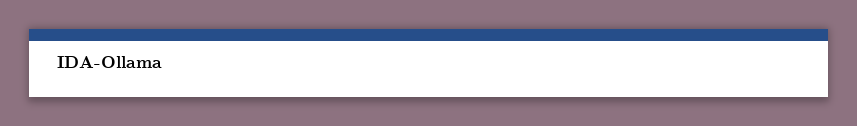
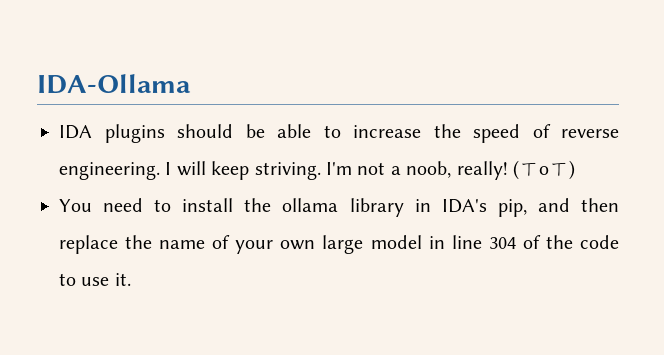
+ IDA plugins should be able to increase the speed of reverse engineering. I will keep striving. I'm not a noob, really! (ㄒoㄒ)
+ You need to install the ollama library in IDA's pip, and then replace the name of your own large model in line 304 of the code to use it.

